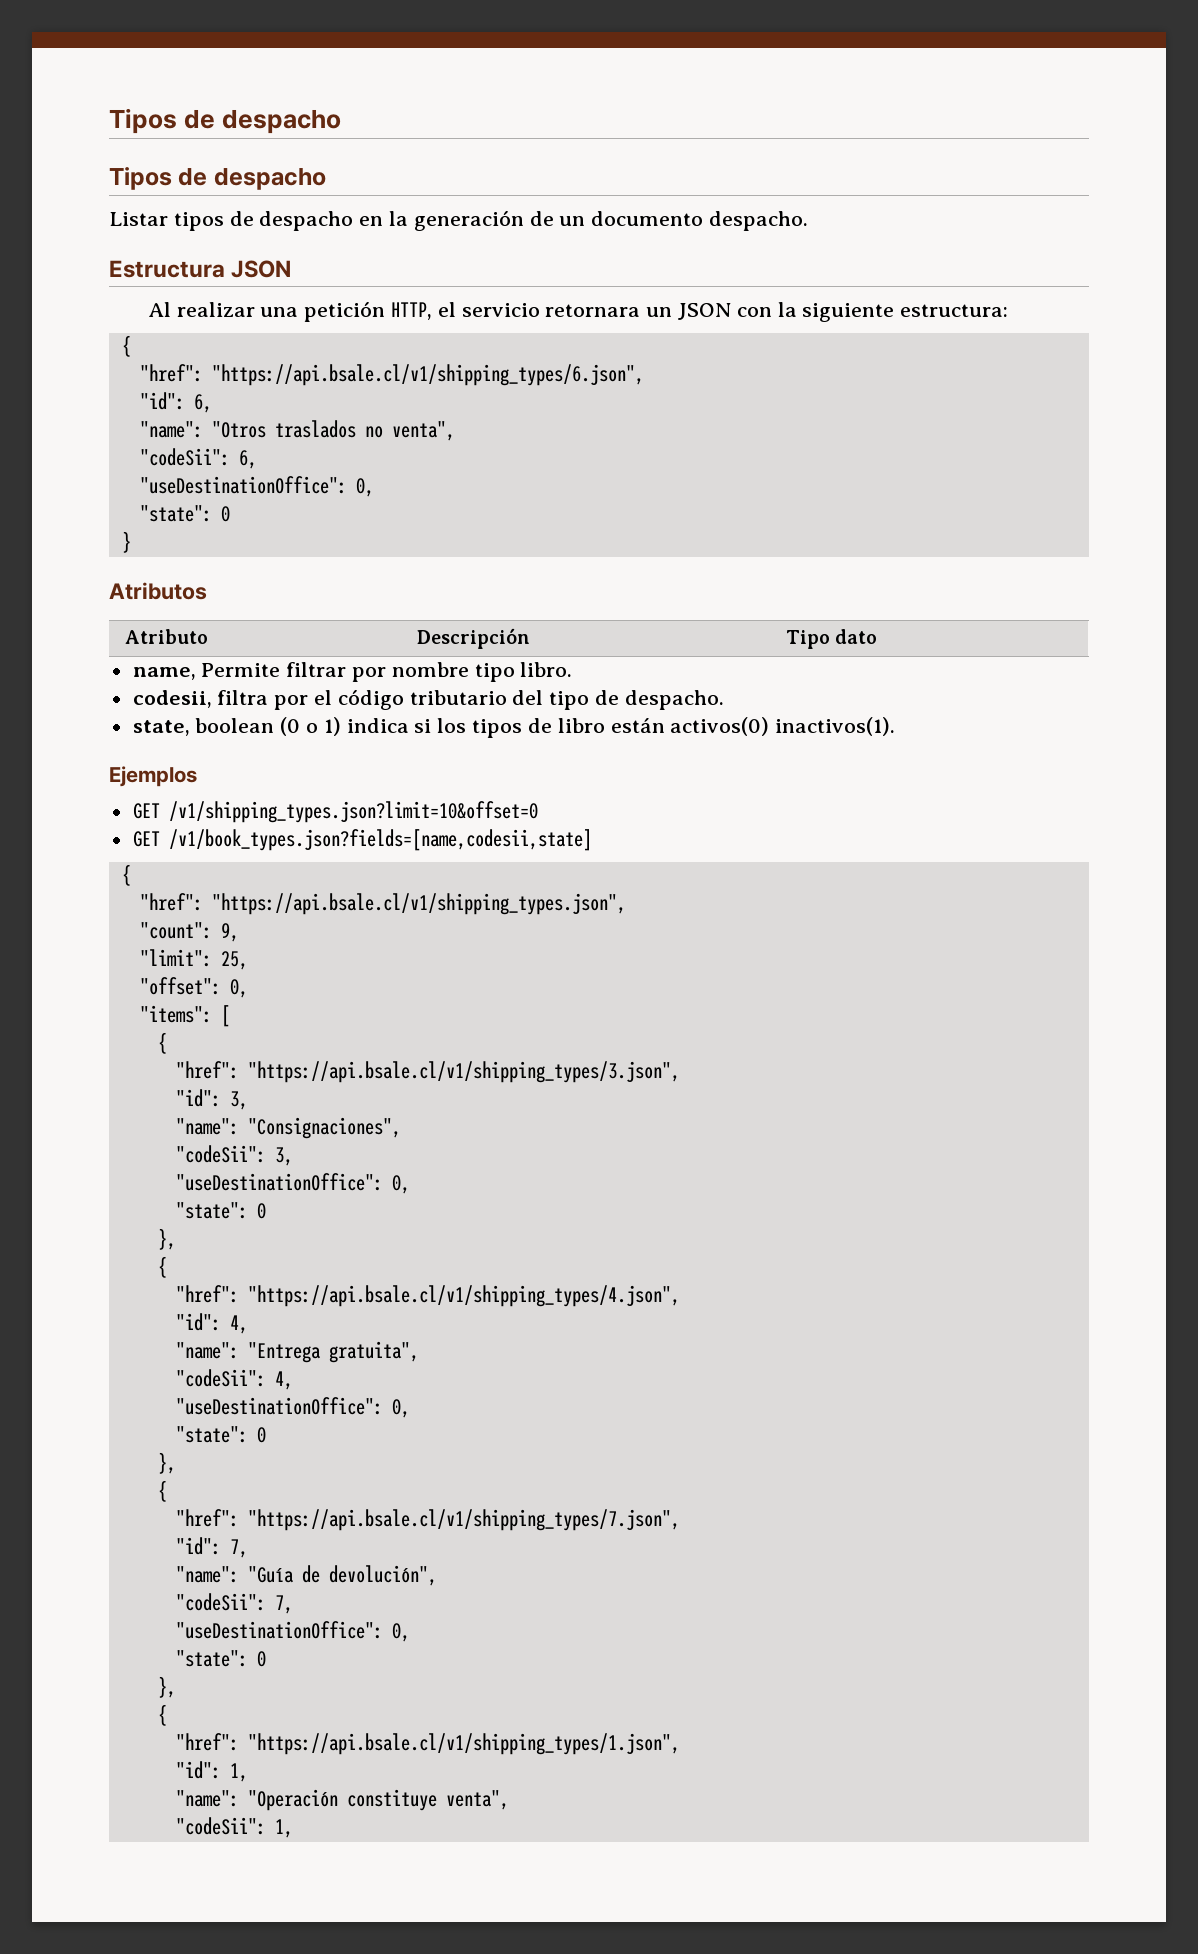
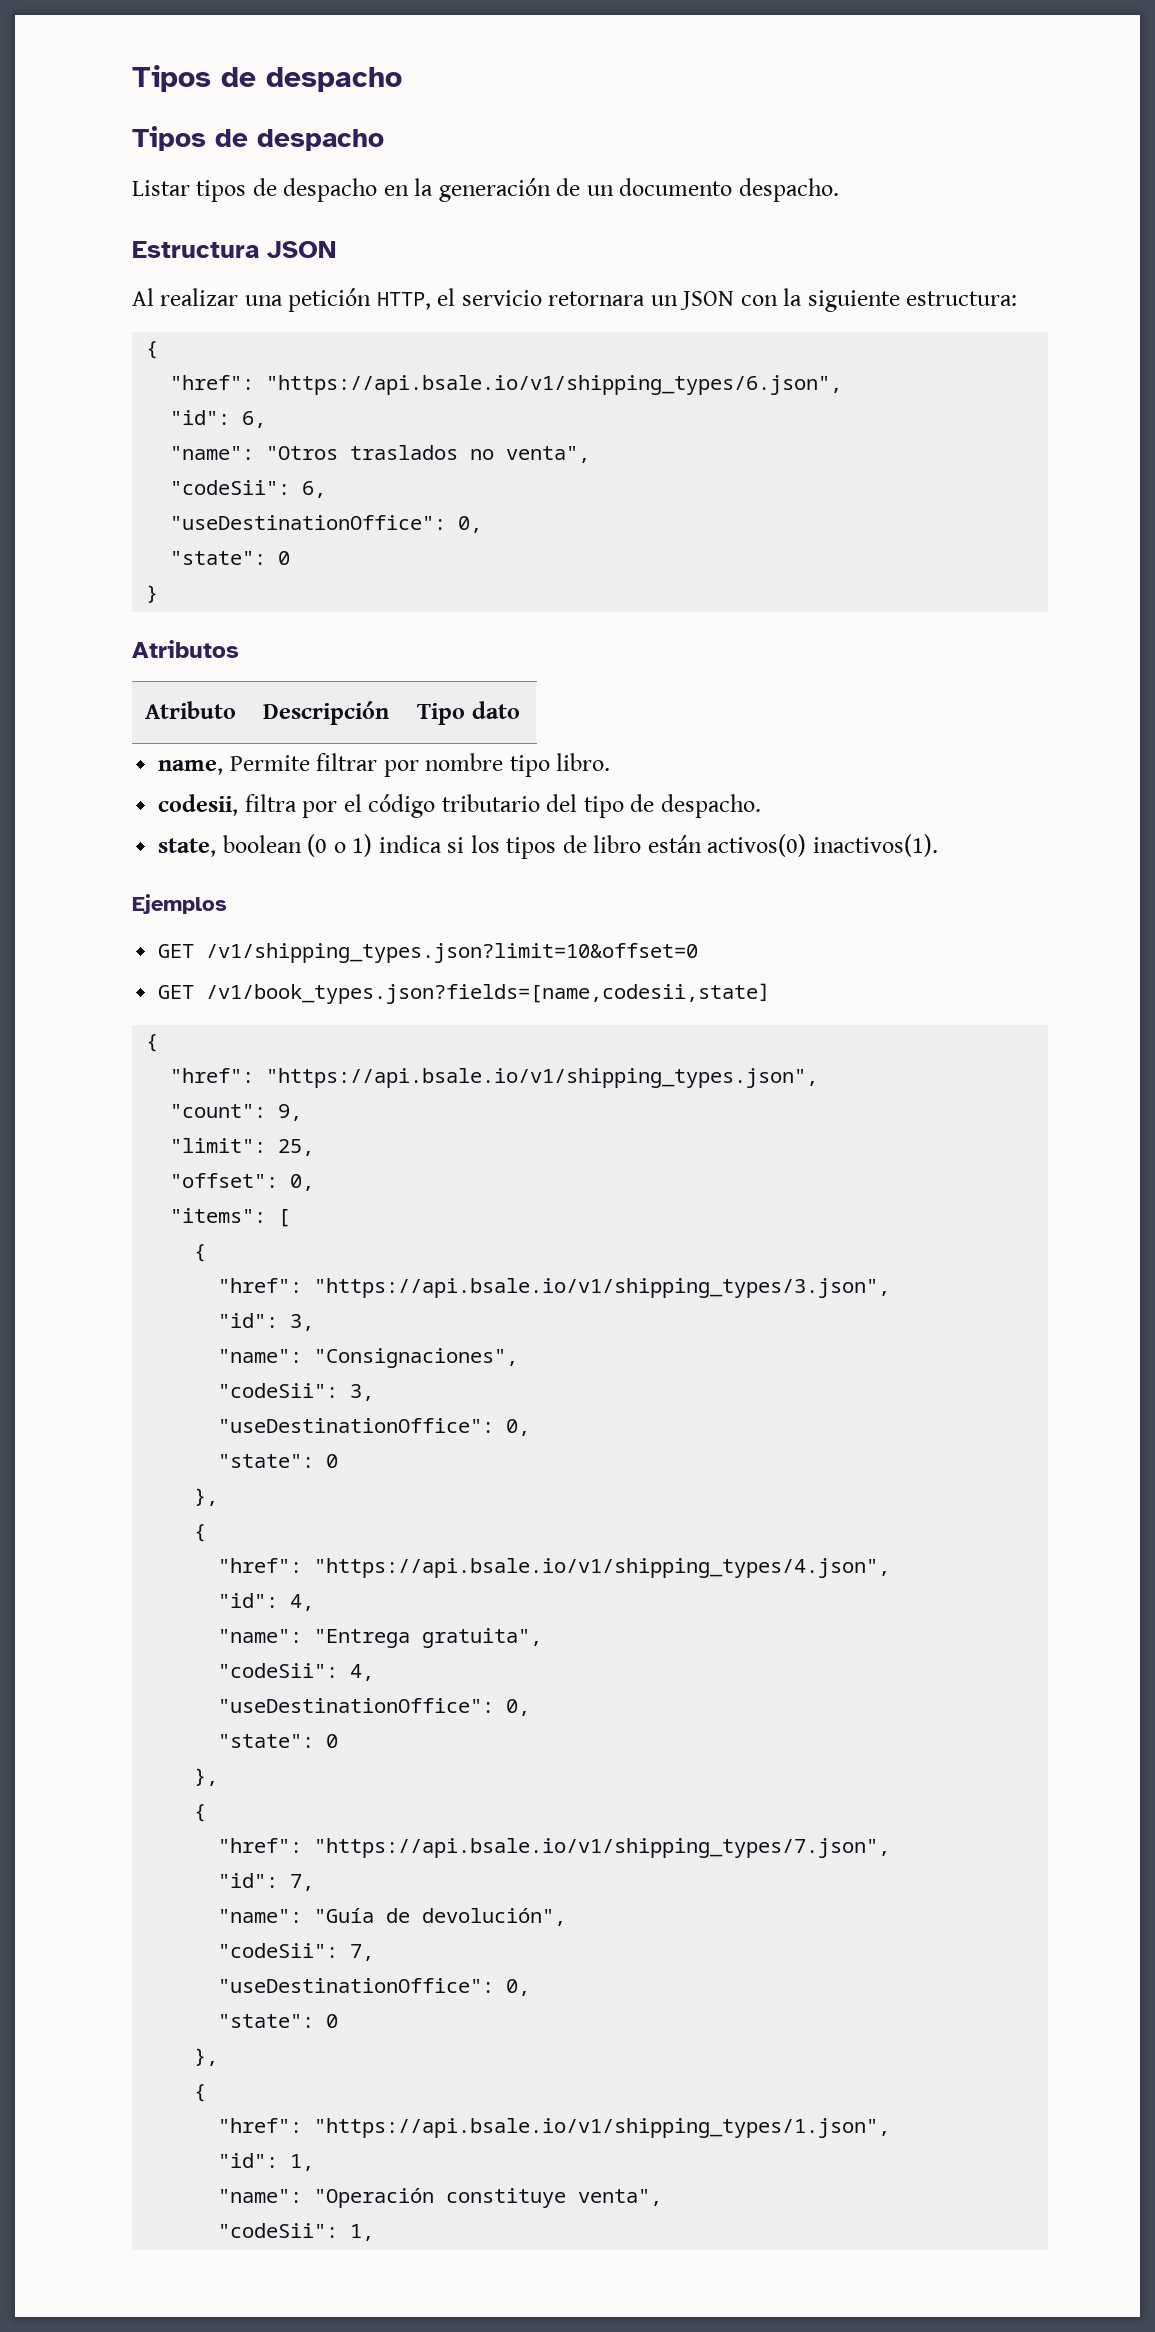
- "href": "https://api.bsale.cl/v1/shipping_types/6.json",
+ "href": "https://api.bsale.io/v1/shipping_types/6.json",
- "href": "https://api.bsale.cl/v1/shipping_types.json",
+ "href": "https://api.bsale.io/v1/shipping_types.json",
- "href": "https://api.bsale.cl/v1/shipping_types/3.json",
+ "href": "https://api.bsale.io/v1/shipping_types/3.json",
- "href": "https://api.bsale.cl/v1/shipping_types/4.json",
+ "href": "https://api.bsale.io/v1/shipping_types/4.json",
- "href": "https://api.bsale.cl/v1/shipping_types/7.json",
+ "href": "https://api.bsale.io/v1/shipping_types/7.json",
- "href": "https://api.bsale.cl/v1/shipping_types/1.json",
+ "href": "https://api.bsale.io/v1/shipping_types/1.json",

